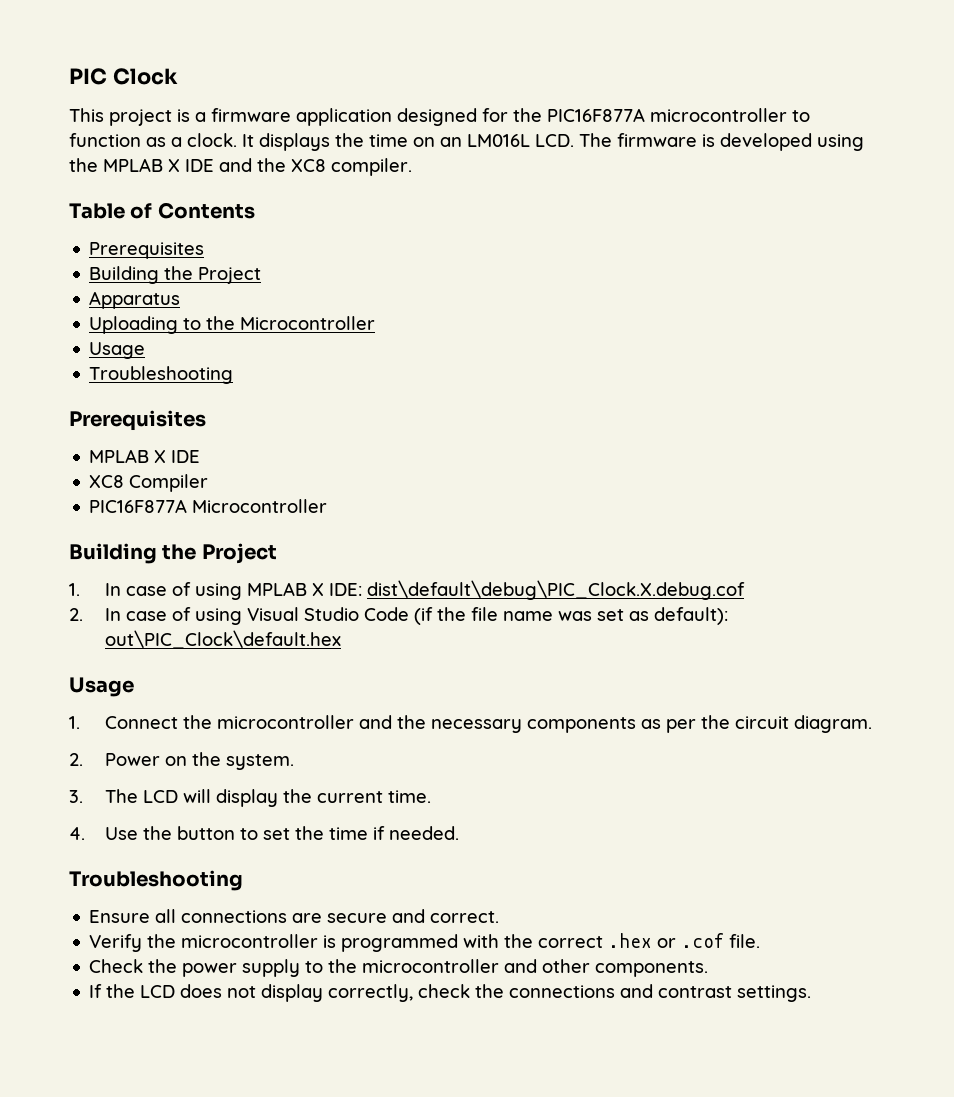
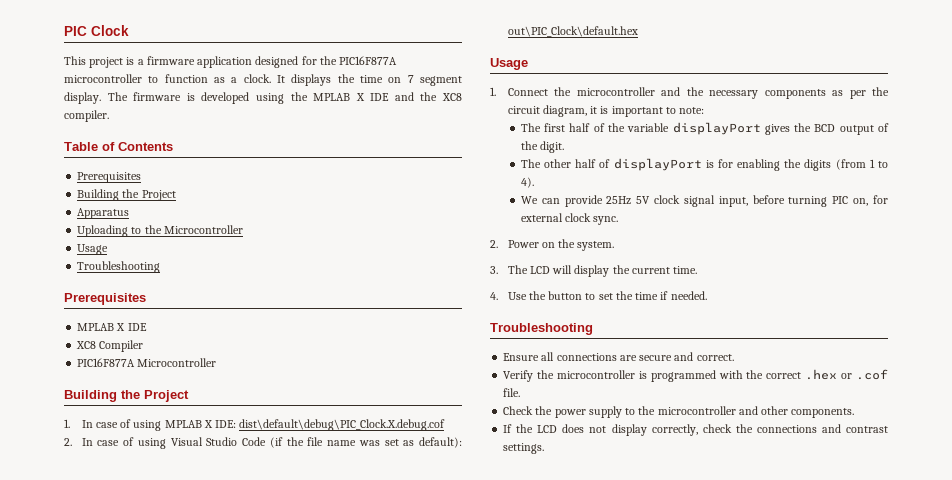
- It displays the time on an LM016L LCD. The firmware is developed using the MPLAB X IDE and the XC8 compiler.
+ It displays the time on 7 segment display. The firmware is developed using the MPLAB X IDE and the XC8 compiler.
- 1. Connect the microcontroller and the necessary components as per the circuit diagram.
+ 1. Connect the microcontroller and the necessary components as per the circuit diagram, it is important to note:
+ The first half of the variable displayPort gives the BCD output of the digit.
+ The other half of displayPort is for enabling the digits (from 1 to 4).
+ We can provide 25Hz 5V clock signal input, before turning PIC on, for external clock sync.

